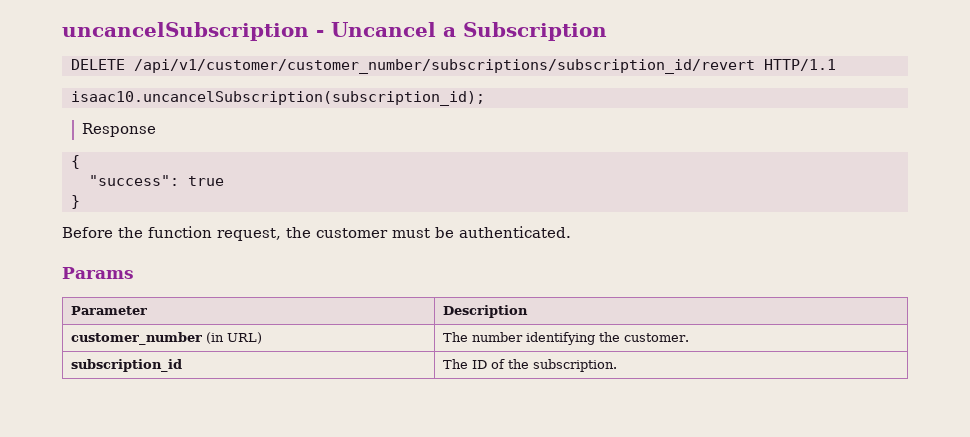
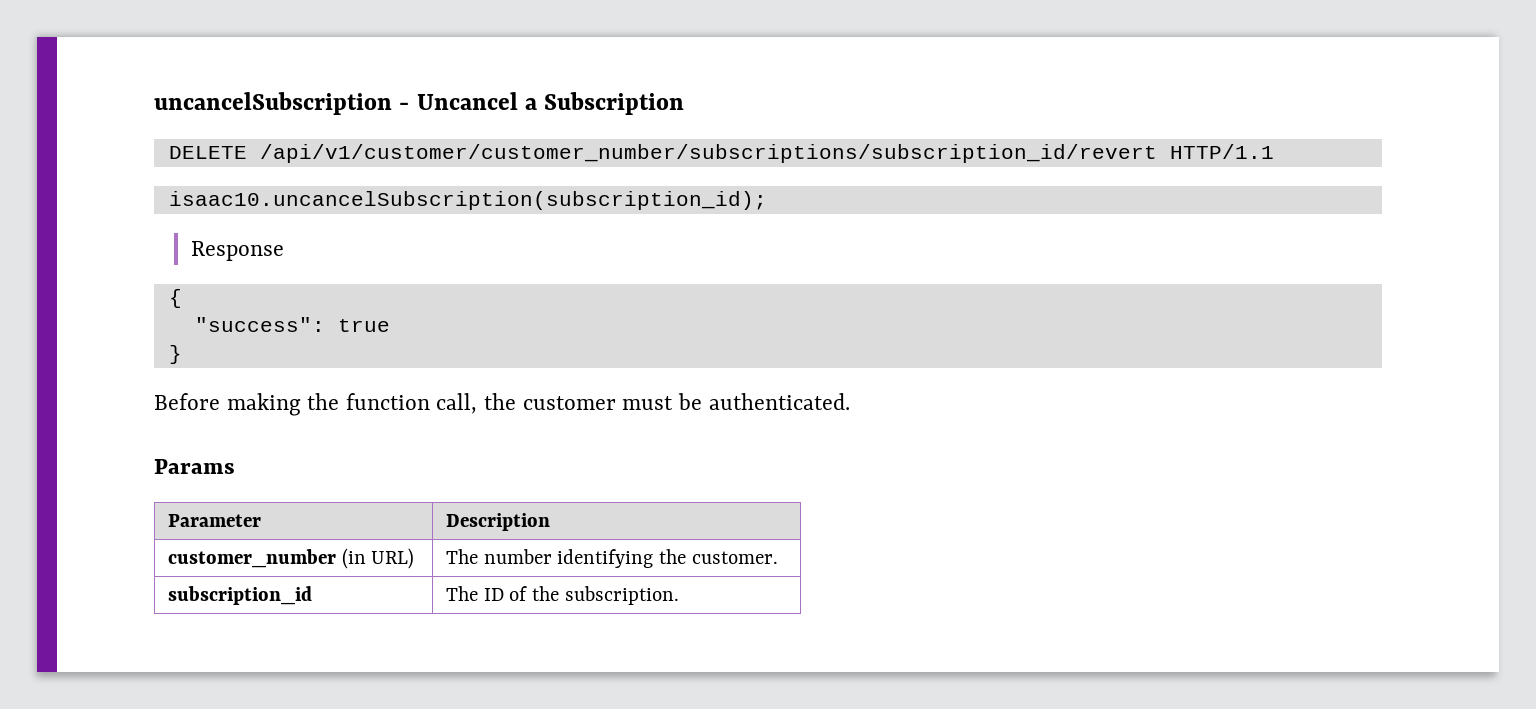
- Before the function request, the customer must be authenticated.
+ Before making the function call, the customer must be authenticated.

